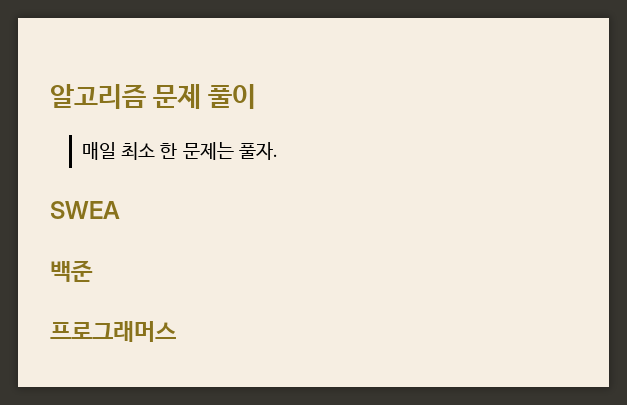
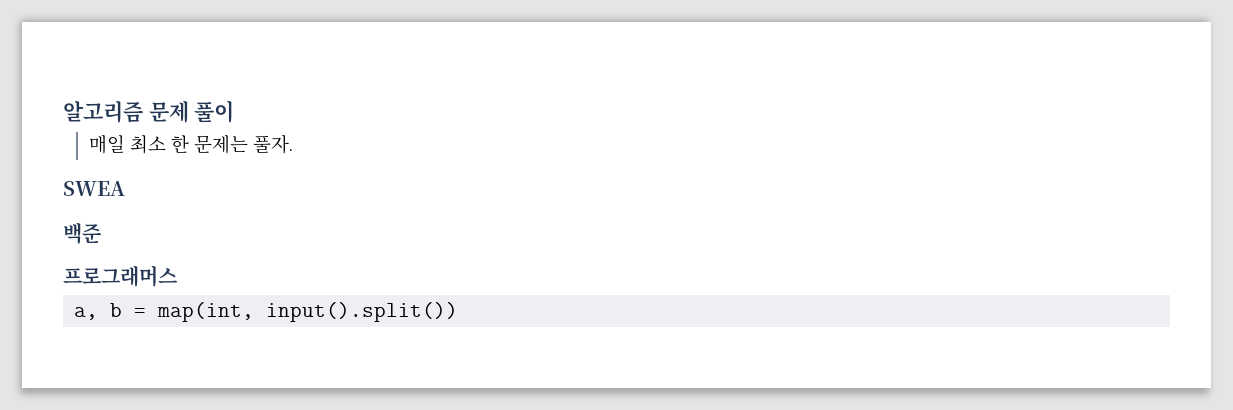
+ a, b = map(int, input().split())

